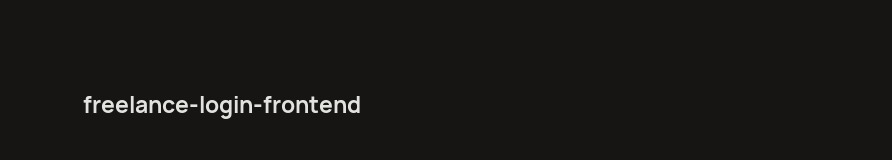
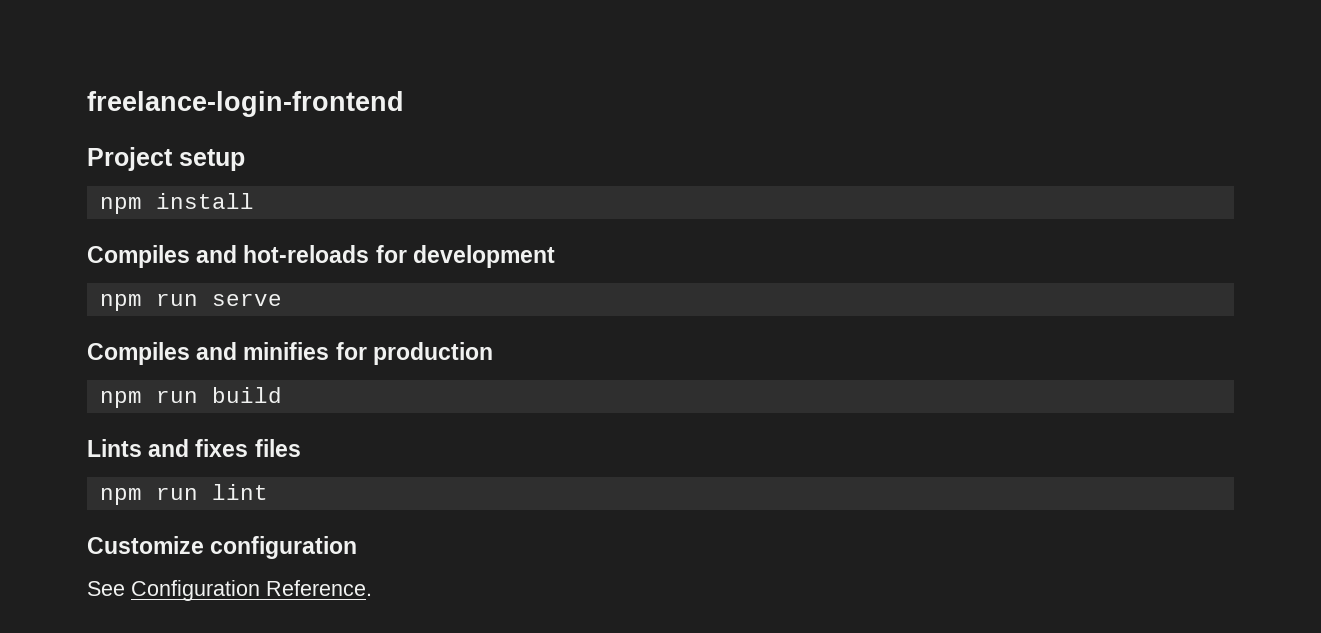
+ Project setup
+ npm install
+ Compiles and hot-reloads for development
+ npm run serve
+ Compiles and minifies for production
+ npm run build
+ Lints and fixes files
+ npm run lint
+ Customize configuration
+ See Configuration Reference.

